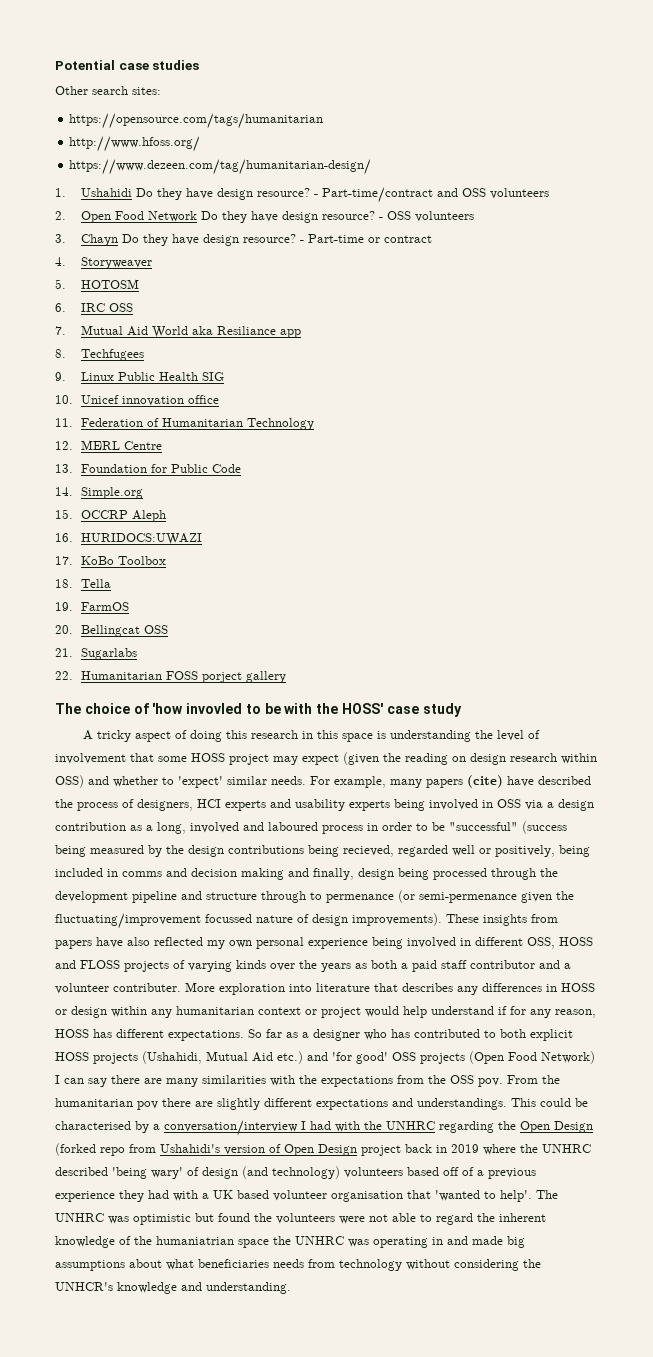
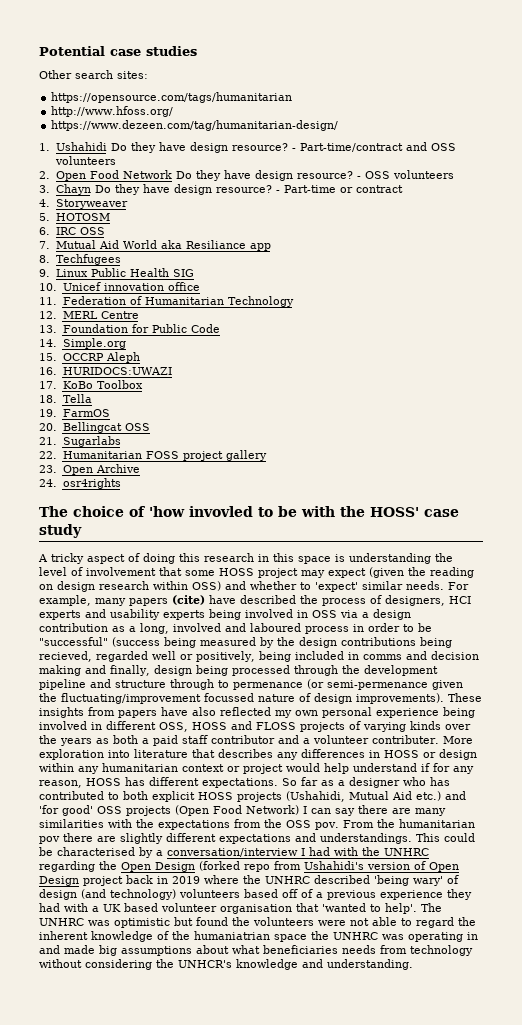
- 22. Humanitarian FOSS porject gallery
+ 22. Humanitarian FOSS project gallery
+ 23. Open Archive
+ 24. osr4rights

